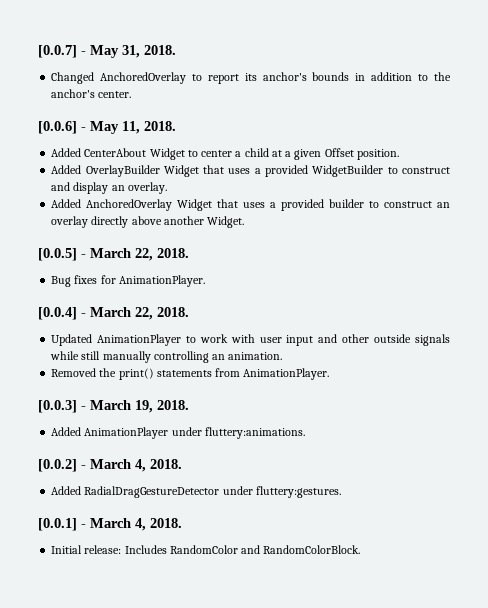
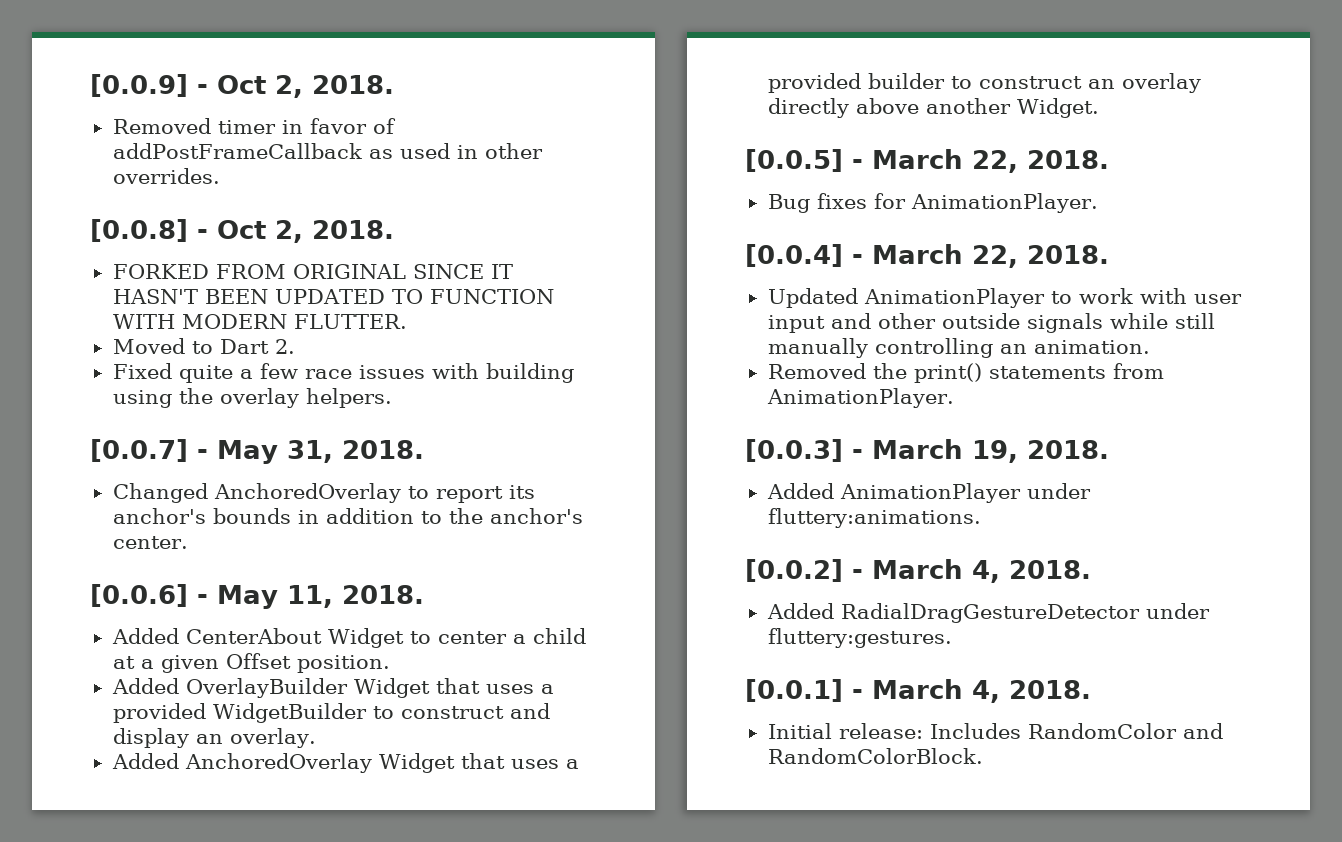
+ [0.0.9] - Oct 2, 2018.
+ Removed timer in favor of addPostFrameCallback as used in other overrides.
+ [0.0.8] - Oct 2, 2018.
+ FORKED FROM ORIGINAL SINCE IT HASN'T BEEN UPDATED TO FUNCTION WITH MODERN FLUTTER.
+ Moved to Dart 2.
+ Fixed quite a few race issues with building using the overlay helpers.

